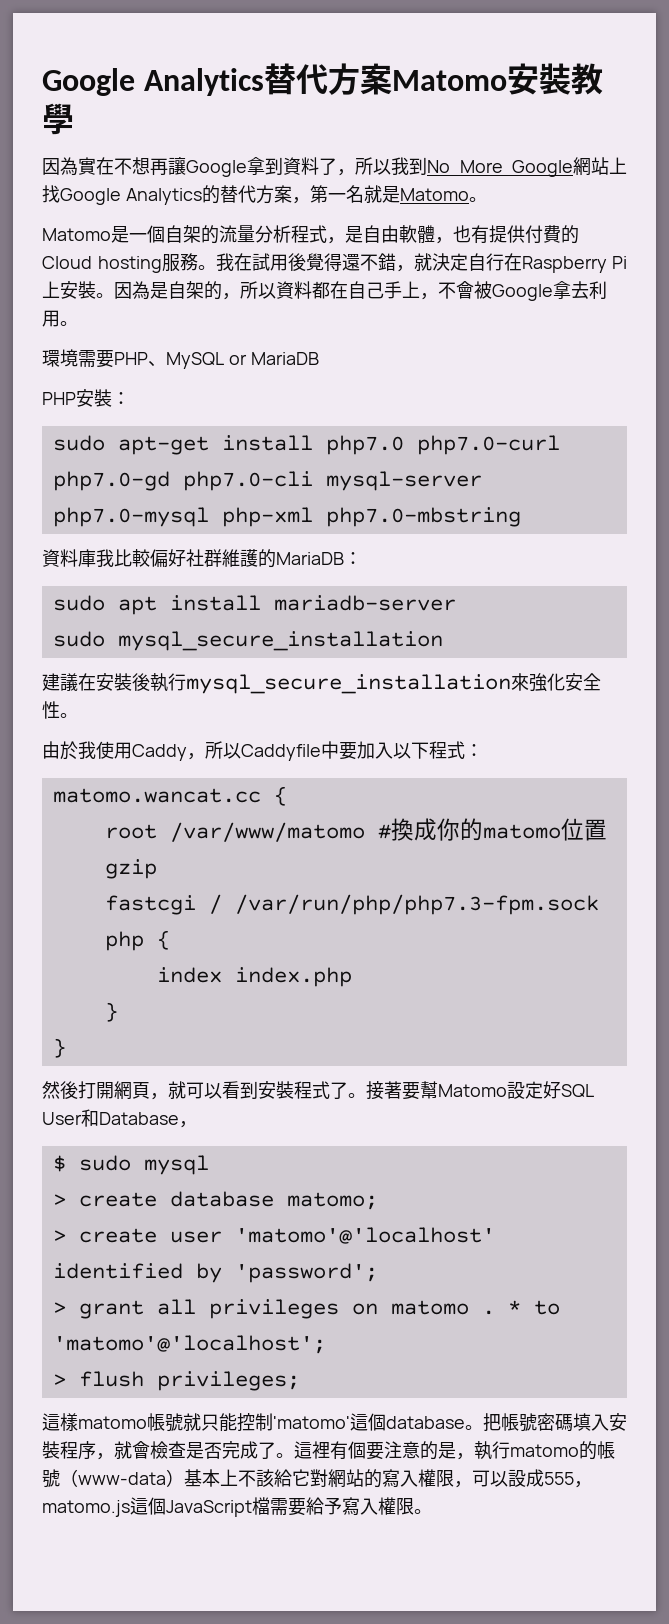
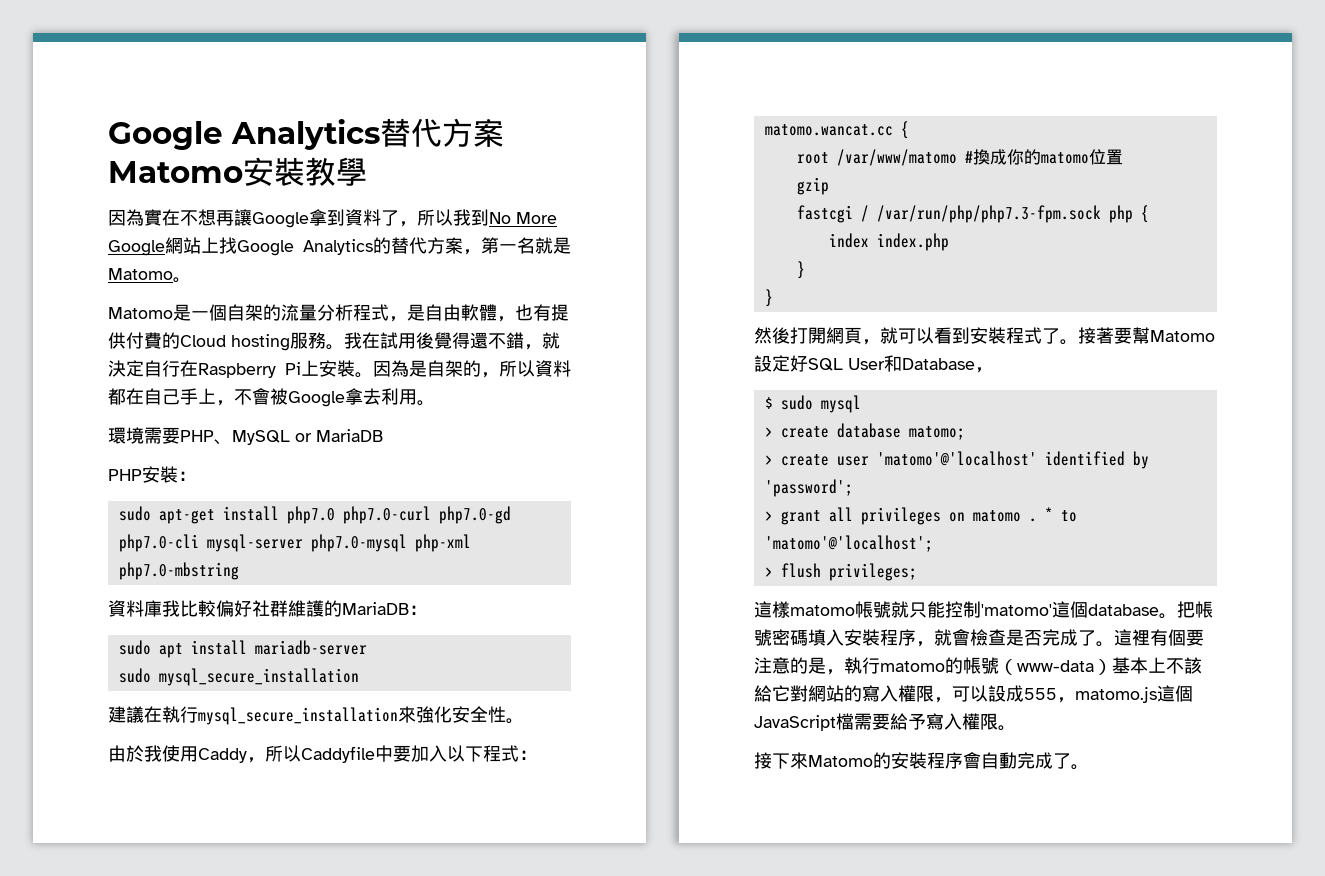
- 建議在安裝後執行mysql_secure_installation來強化安全性。
+ 建議在執行mysql_secure_installation來強化安全性。
+ 接下來Matomo的安裝程序會自動完成了。

